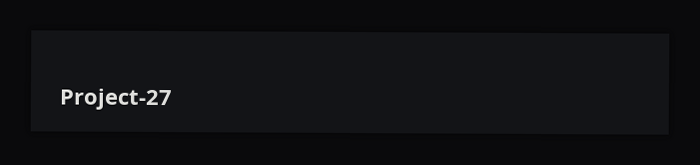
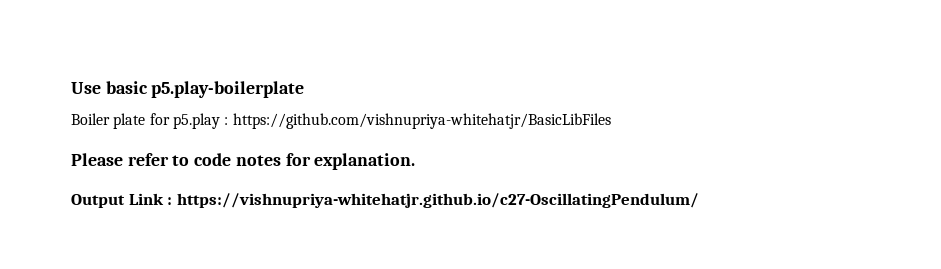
- Project-27
+ Use basic p5.play-boilerplate
+ Boiler plate for p5.play : https://github.com/vishnupriya-whitehatjr/BasicLibFiles
+ Please refer to code notes for explanation.
+ Output Link : https://vishnupriya-whitehatjr.github.io/c27-OscillatingPendulum/

